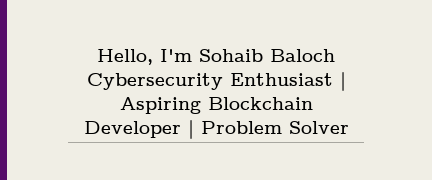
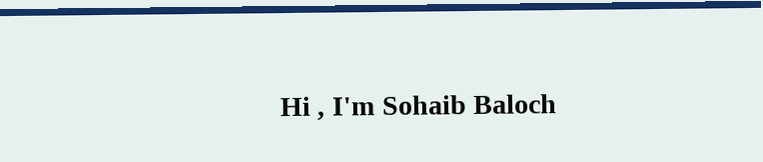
- Hello, I'm Sohaib Baloch Cybersecurity Enthusiast | Aspiring Blockchain Developer | Problem Solver
+ Hi , I'm Sohaib Baloch

